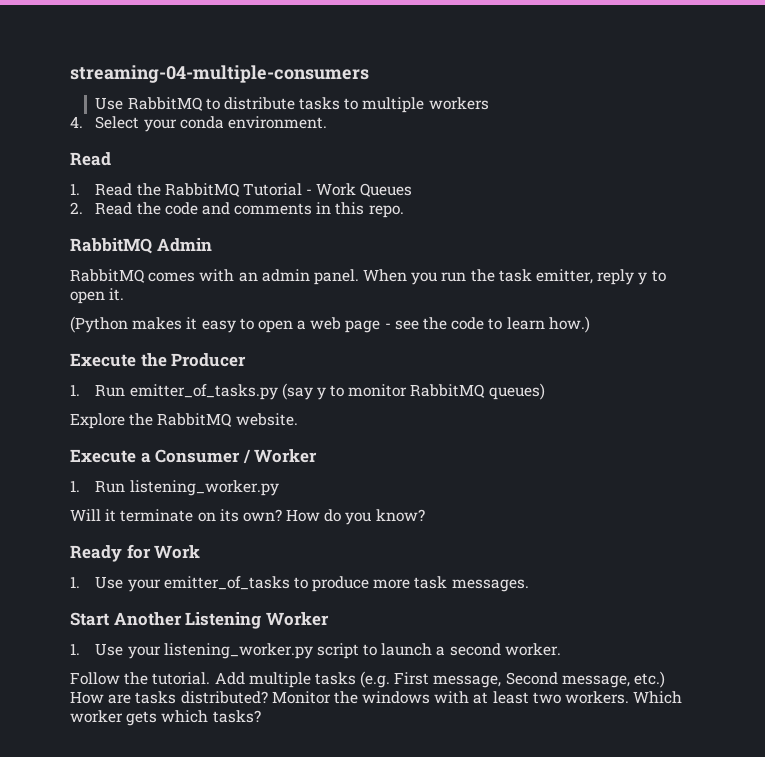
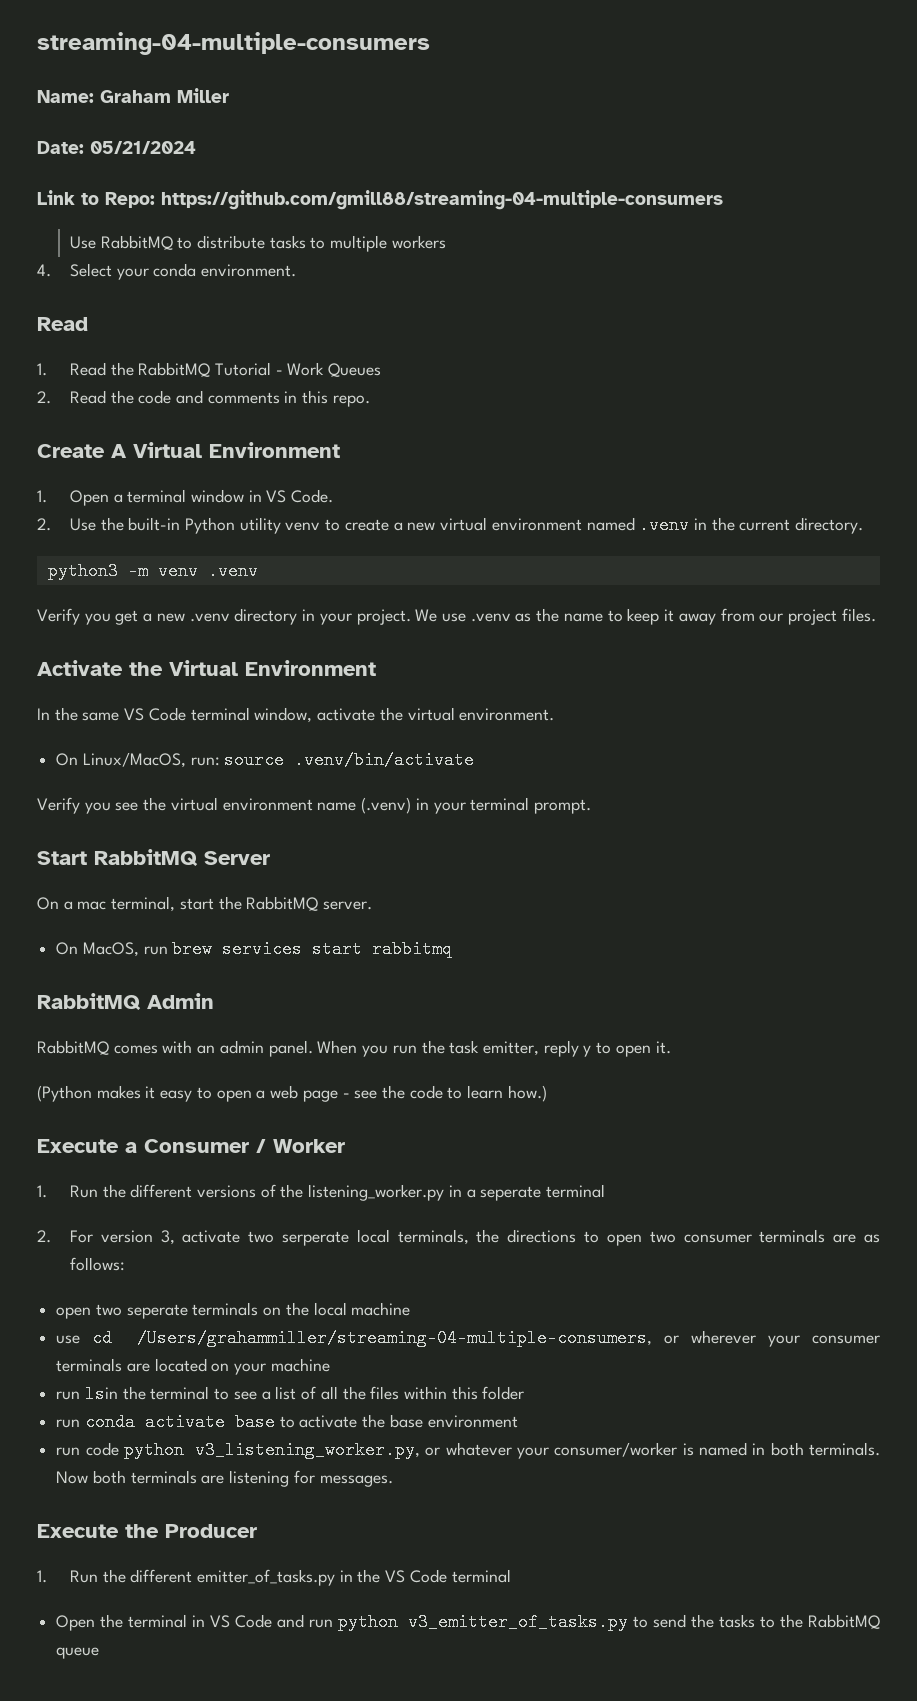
+ Name: Graham Miller
+ Date: 05/21/2024
+ Link to Repo: https://github.com/gmill88/streaming-04-multiple-consumers
+ Create A Virtual Environment
+ 1. Open a terminal window in VS Code.
+ 2. Use the built-in Python utility venv to create a new virtual environment named .venv in the current directory.
+ python3 -m venv .venv
+ Verify you get a new .venv directory in your project. We use .venv as the name to keep it away from our project files.
+ Activate the Virtual Environment
+ In the same VS Code terminal window, activate the virtual environment.
+ On Linux/MacOS, run: source .venv/bin/activate
+ Verify you see the virtual environment name (.venv) in your terminal prompt.
+ Start RabbitMQ Server
+ On a mac terminal, start the RabbitMQ server.
+ On MacOS, run brew services start rabbitmq
- Execute the Producer
- 1. Run emitter_of_tasks.py (say y to monitor RabbitMQ queues)
- Explore the RabbitMQ website.
- 1. Run listening_worker.py
- Will it terminate on its own? How do you know?
- Ready for Work
- 1. Use your emitter_of_tasks to produce more task messages.
- Start Another Listening Worker
- 1. Use your listening_worker.py script to launch a second worker.
- Follow the tutorial. Add multiple tasks (e.g. First message, Second message, etc.) How are tasks distributed? Monitor the windows with at least two workers. Which worker gets which tasks?
+ 1. Run the different versions of the listening_worker.py in a seperate terminal
+ 2. For version 3, activate two serperate local terminals, the directions to open two consumer terminals are as follows:
+ open two seperate terminals on the local machine
+ use cd /Users/grahammiller/streaming-04-multiple-consumers, or wherever your consumer terminals are located on your machine
+ run lsin the terminal to see a list of all the files within this folder
+ run conda activate base to activate the base environment
+ run code python v3_listening_worker.py, or whatever your consumer/worker is named in both terminals. Now both terminals are listening for messages.
+ Execute the Producer
+ 1. Run the different emitter_of_tasks.py in the VS Code terminal
+ Open the terminal in VS Code and run python v3_emitter_of_tasks.py to send the tasks to the RabbitMQ queue

